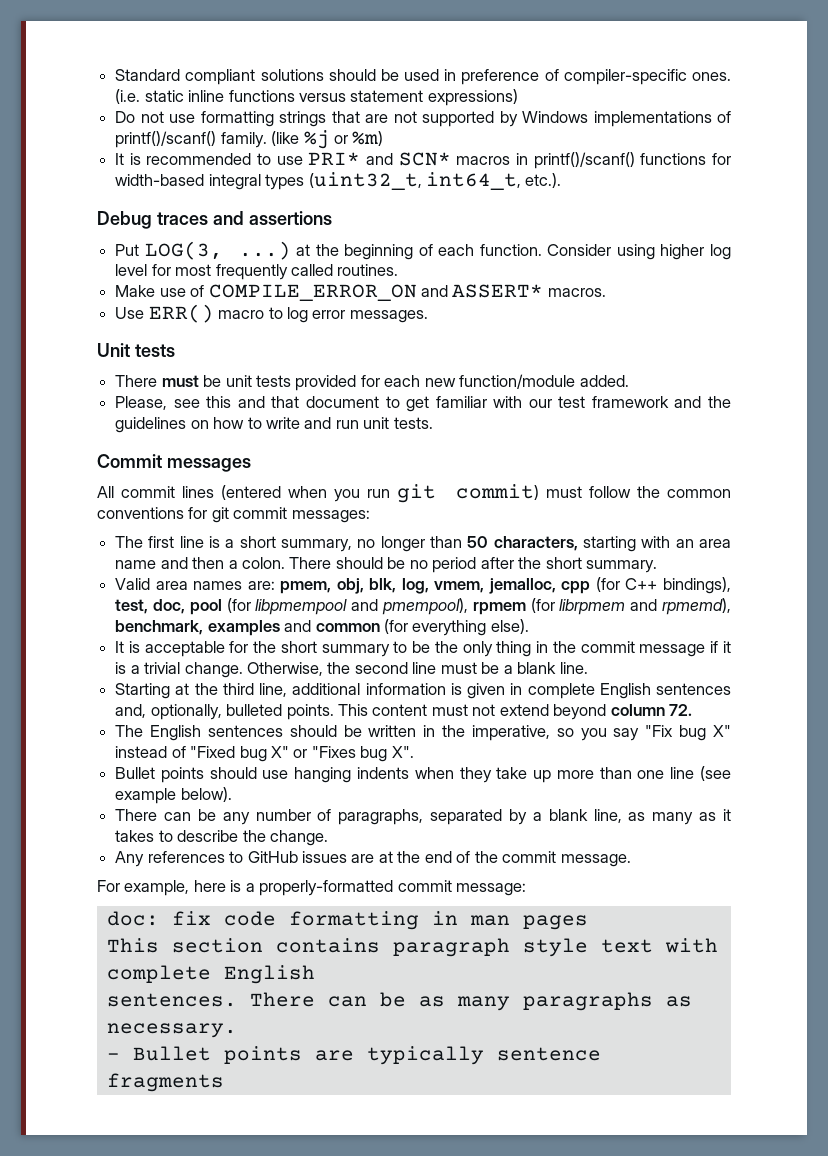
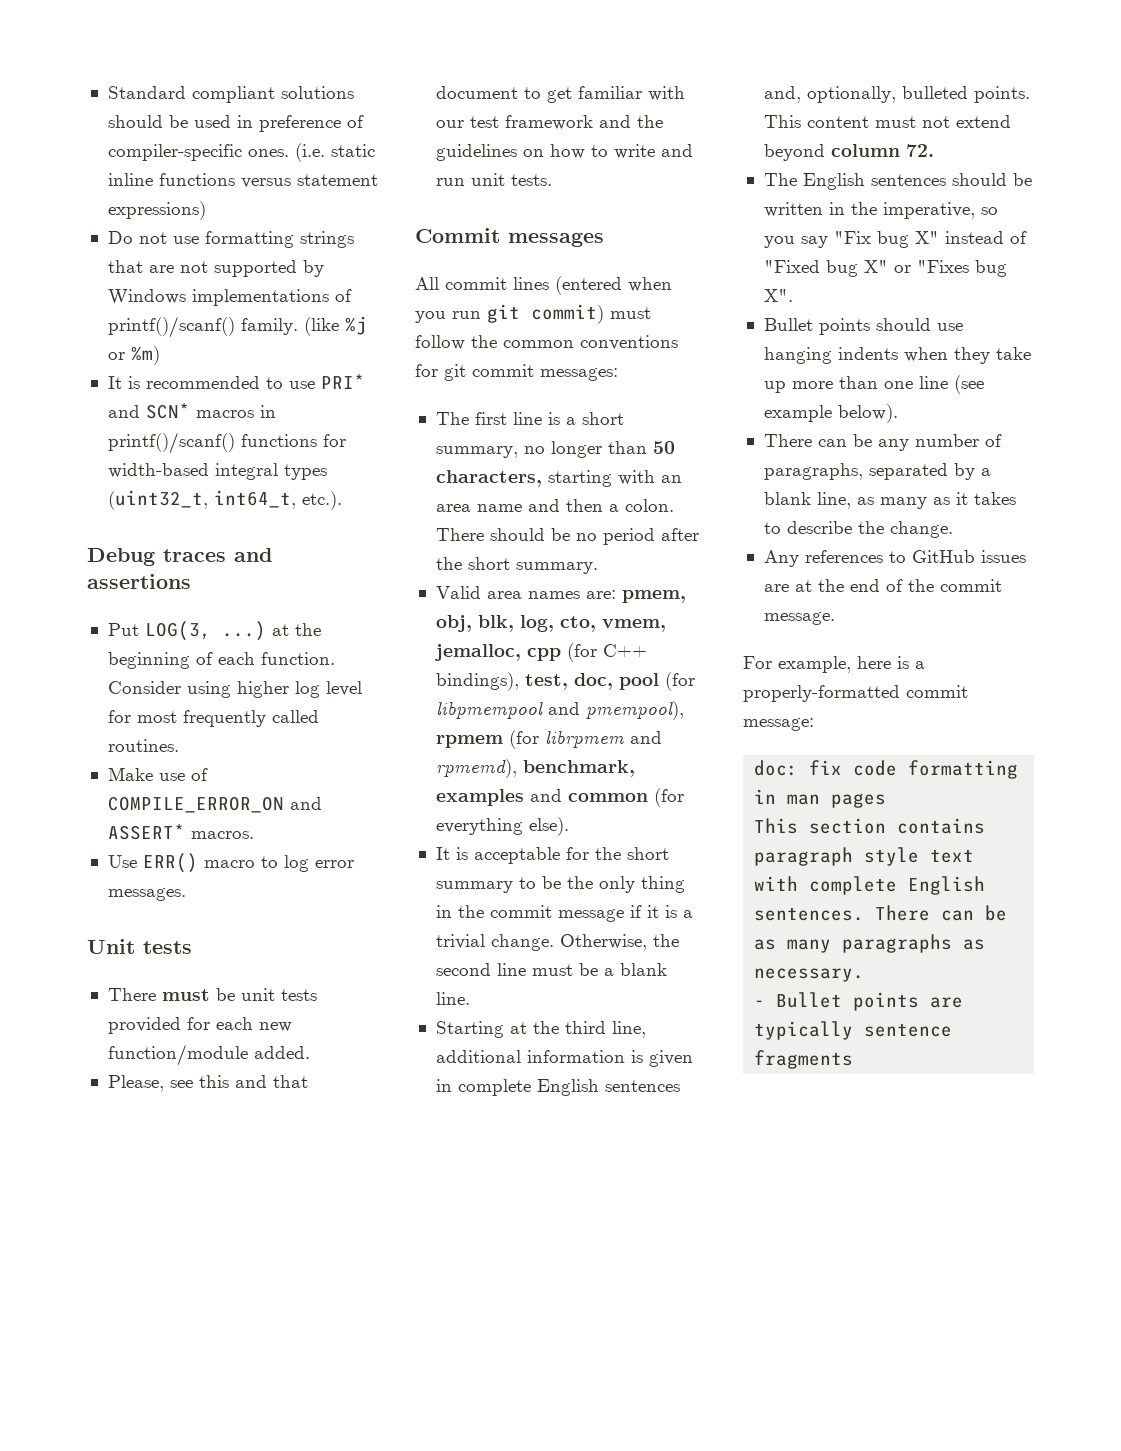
- Valid area names are: pmem, obj, blk, log, vmem, jemalloc, cpp (for C++ bindings), test, doc, pool (for libpmempool and pmempool), rpmem (for librpmem and rpmemd), benchmark, examples and common (for everything else).
+ Valid area names are: pmem, obj, blk, log, cto, vmem, jemalloc, cpp (for C++ bindings), test, doc, pool (for libpmempool and pmempool), rpmem (for librpmem and rpmemd), benchmark, examples and common (for everything else).

